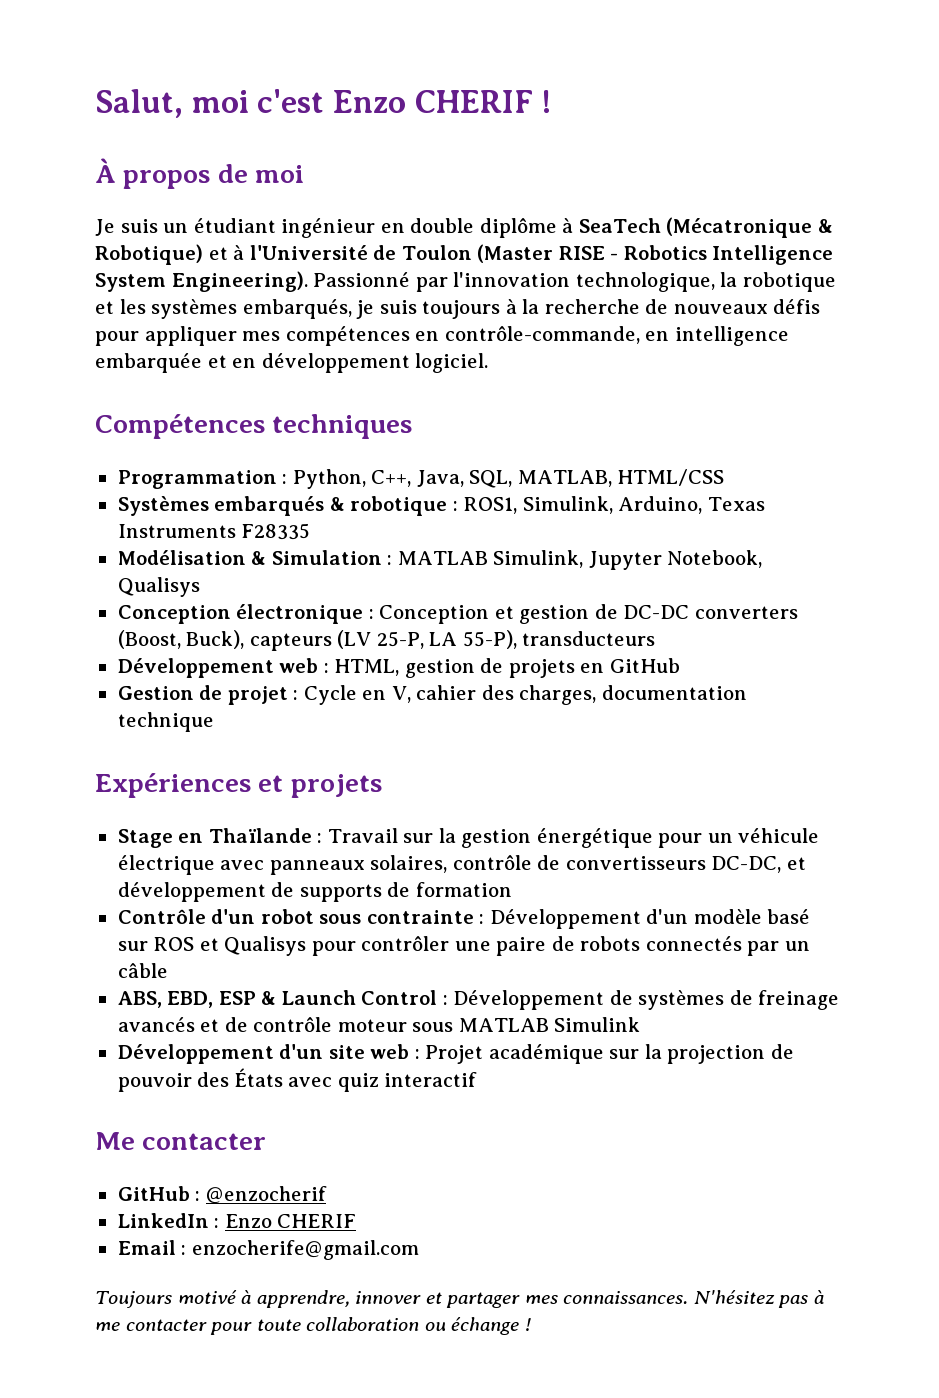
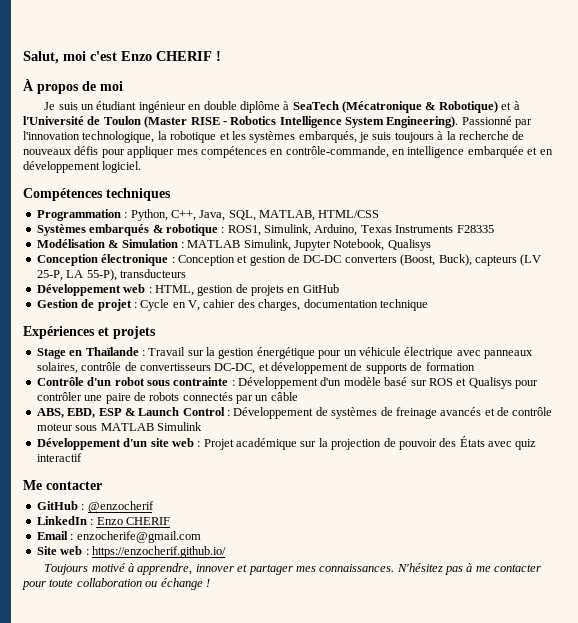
+ Site web : https://enzocherif.github.io/

